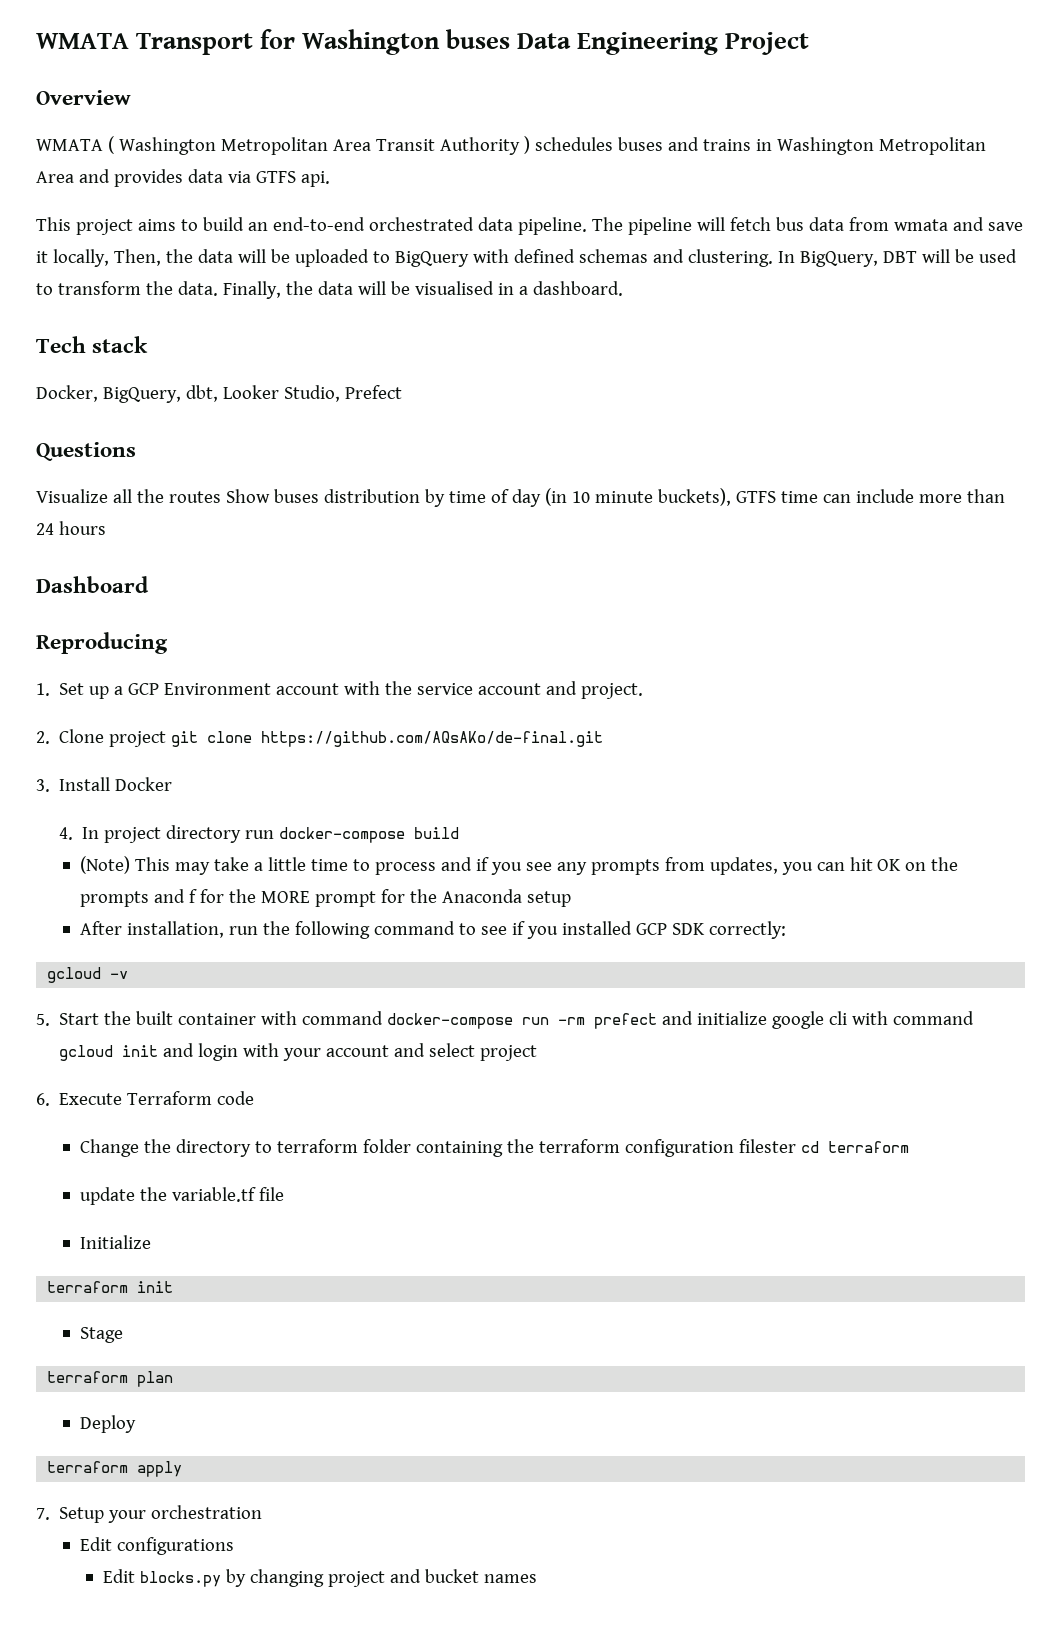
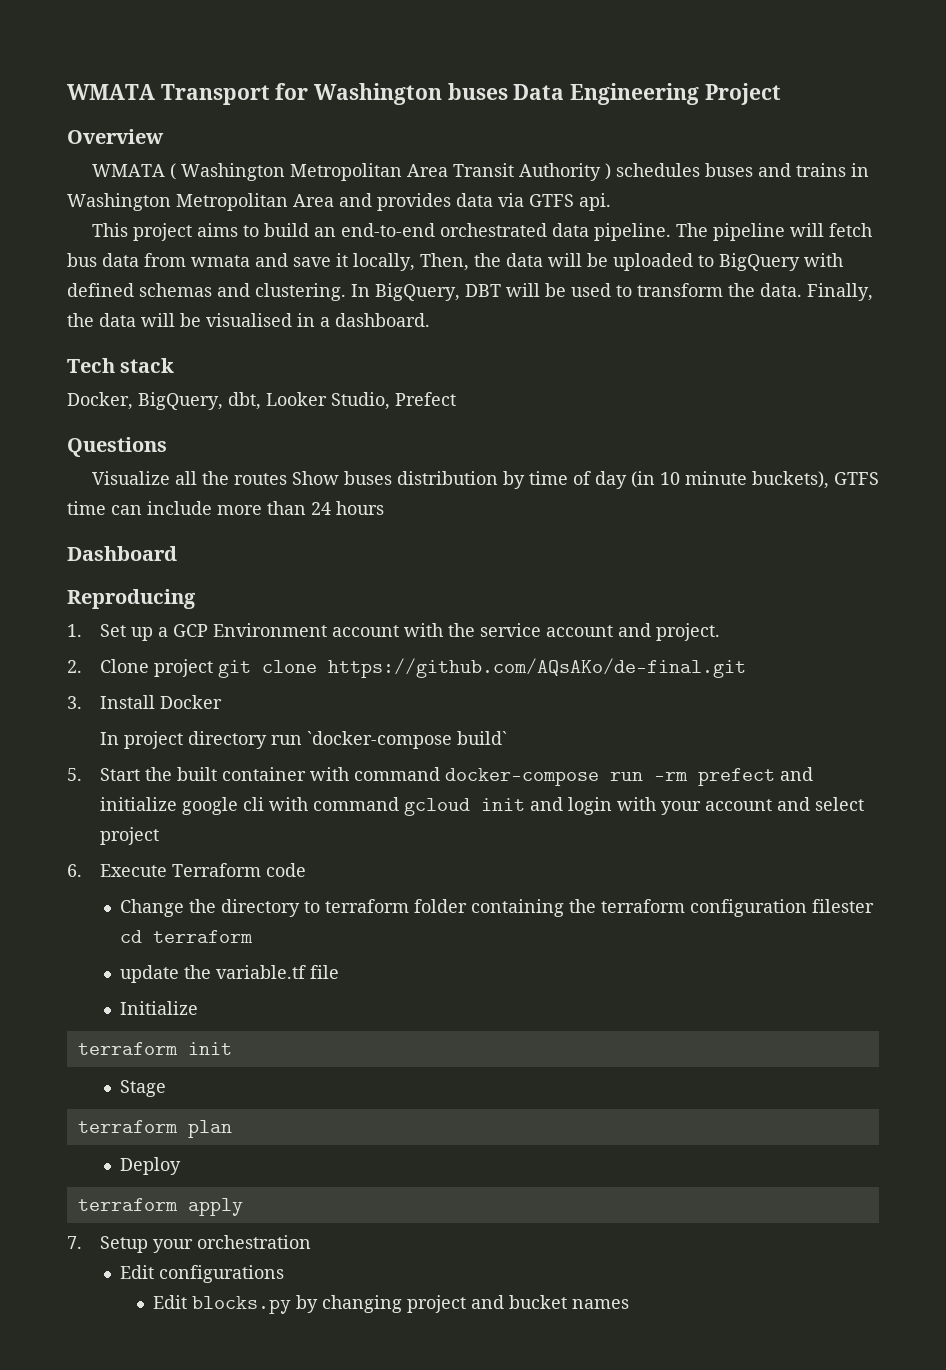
- 4. In project directory run docker-compose build
- (Note) This may take a little time to process and if you see any prompts from updates, you can hit OK on the prompts and f for the MORE prompt for the Anaconda setup
- After installation, run the following command to see if you installed GCP SDK correctly:
- gcloud -v
+ In project directory run `docker-compose build`

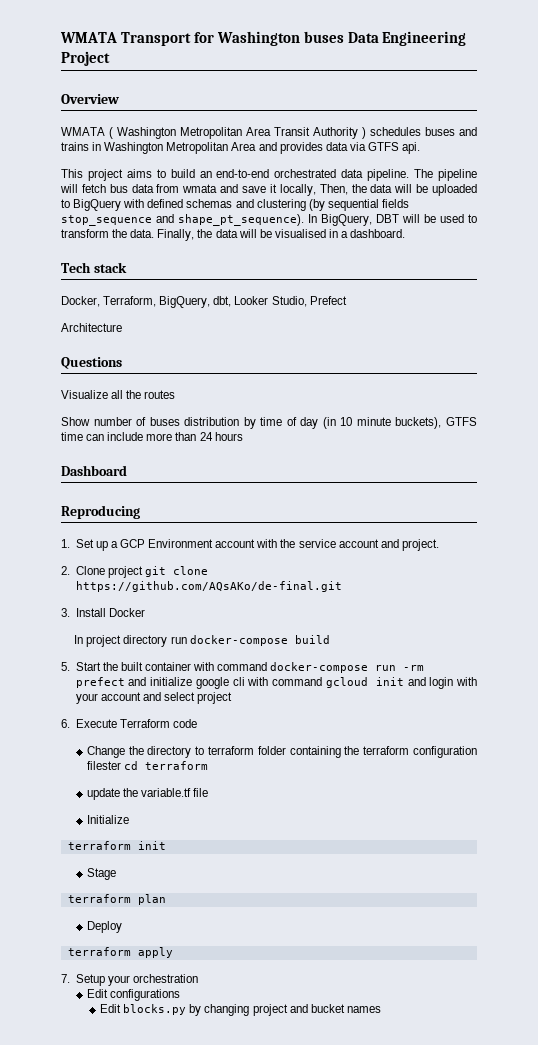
- The pipeline will fetch bus data from wmata and save it locally, Then, the data will be uploaded to BigQuery with defined schemas and clustering.
+ The pipeline will fetch bus data from wmata and save it locally, Then, the data will be uploaded to BigQuery with defined schemas and clustering (by sequential fields stop_sequence and shape_pt_sequence).
- Docker, BigQuery, dbt, Looker Studio, Prefect
+ Docker, Terraform, BigQuery, dbt, Looker Studio, Prefect
+ Architecture
- Visualize all the routes Show buses distribution by time of day (in 10 minute buckets), GTFS time can include more than 24 hours
+ Visualize all the routes
+ Show number of buses distribution by time of day (in 10 minute buckets), GTFS time can include more than 24 hours
- In project directory run `docker-compose build`
+ In project directory run docker-compose build

